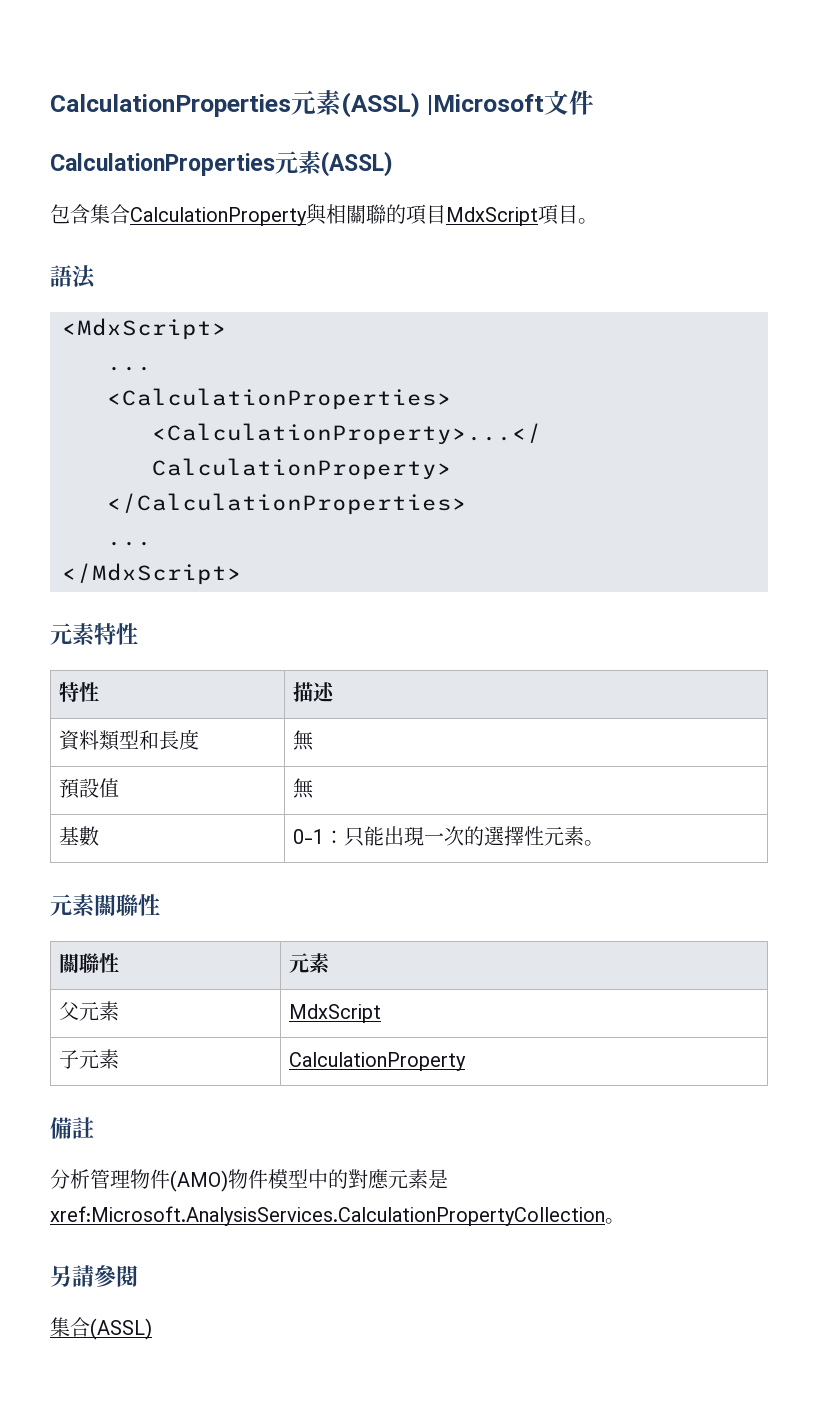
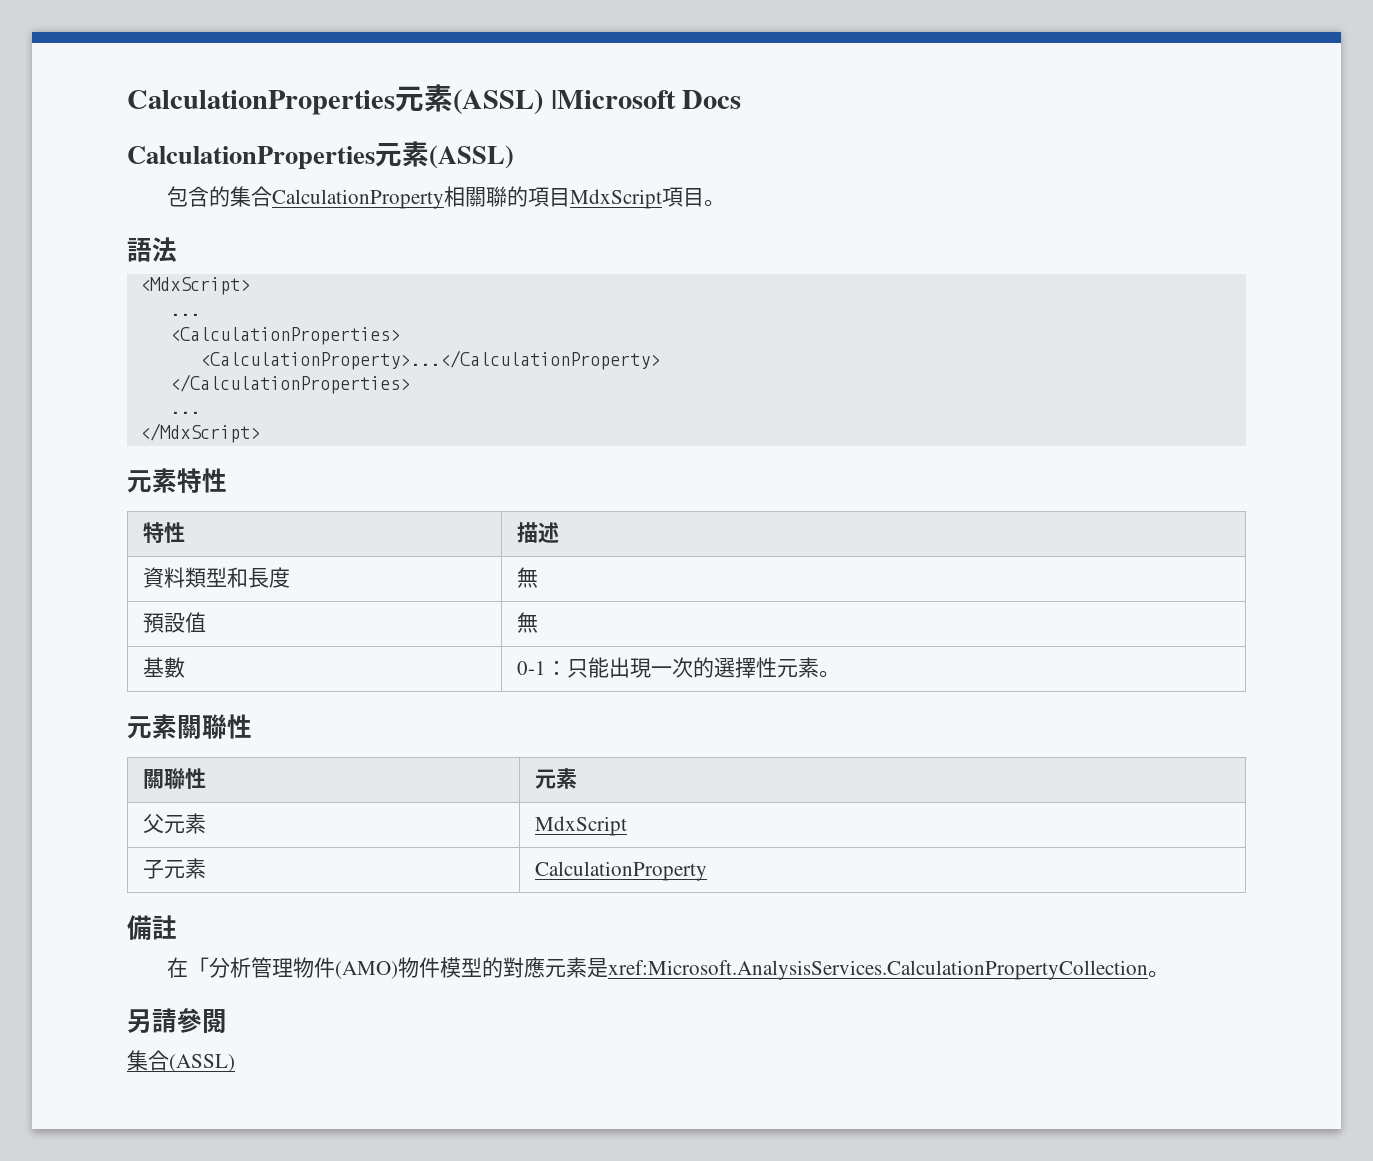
- CalculationProperties元素(ASSL) |Microsoft文件
+ CalculationProperties元素(ASSL) |Microsoft Docs
- 包含集合CalculationProperty與相關聯的項目MdxScript項目。
+ 包含的集合CalculationProperty相關聯的項目MdxScript項目。
- 分析管理物件(AMO)物件模型中的對應元素是xref:Microsoft.AnalysisServices.CalculationPropertyCollection。
+ 在「分析管理物件(AMO)物件模型的對應元素是xref:Microsoft.AnalysisServices.CalculationPropertyCollection。

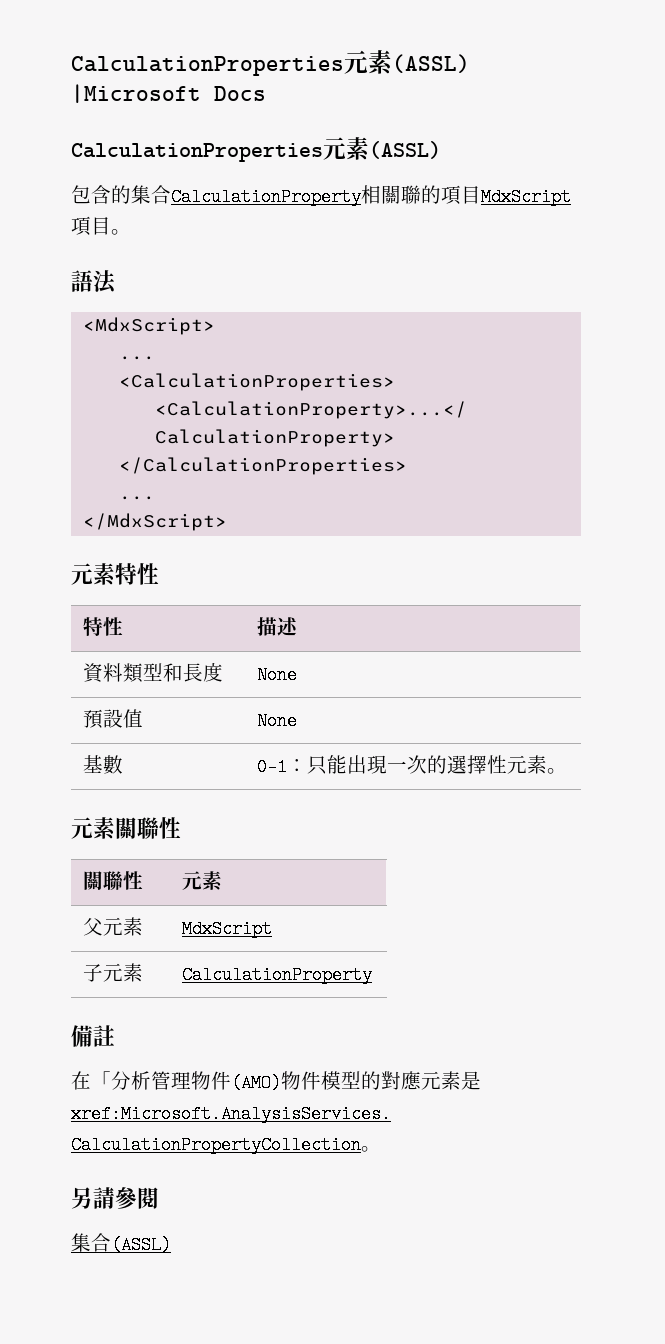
- 資料類型和長度 | 無
+ 資料類型和長度 | None
- 預設值 | 無
+ 預設值 | None

